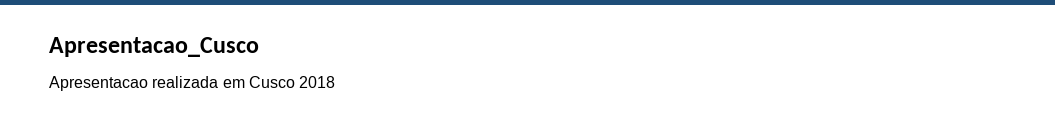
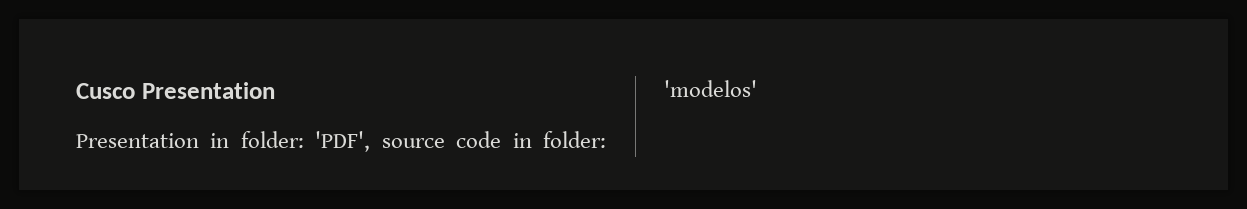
- Apresentacao_Cusco
- Apresentacao realizada em Cusco 2018
+ Cusco Presentation
+ Presentation in folder: 'PDF', source code in folder: 'modelos'

